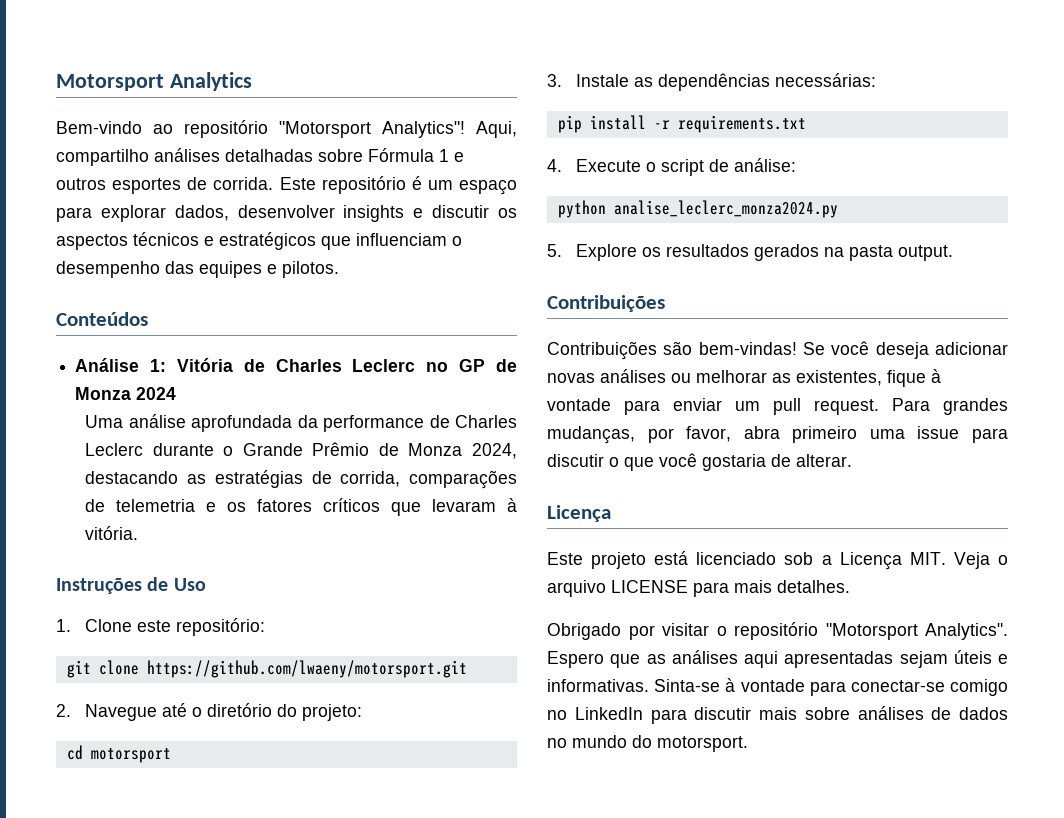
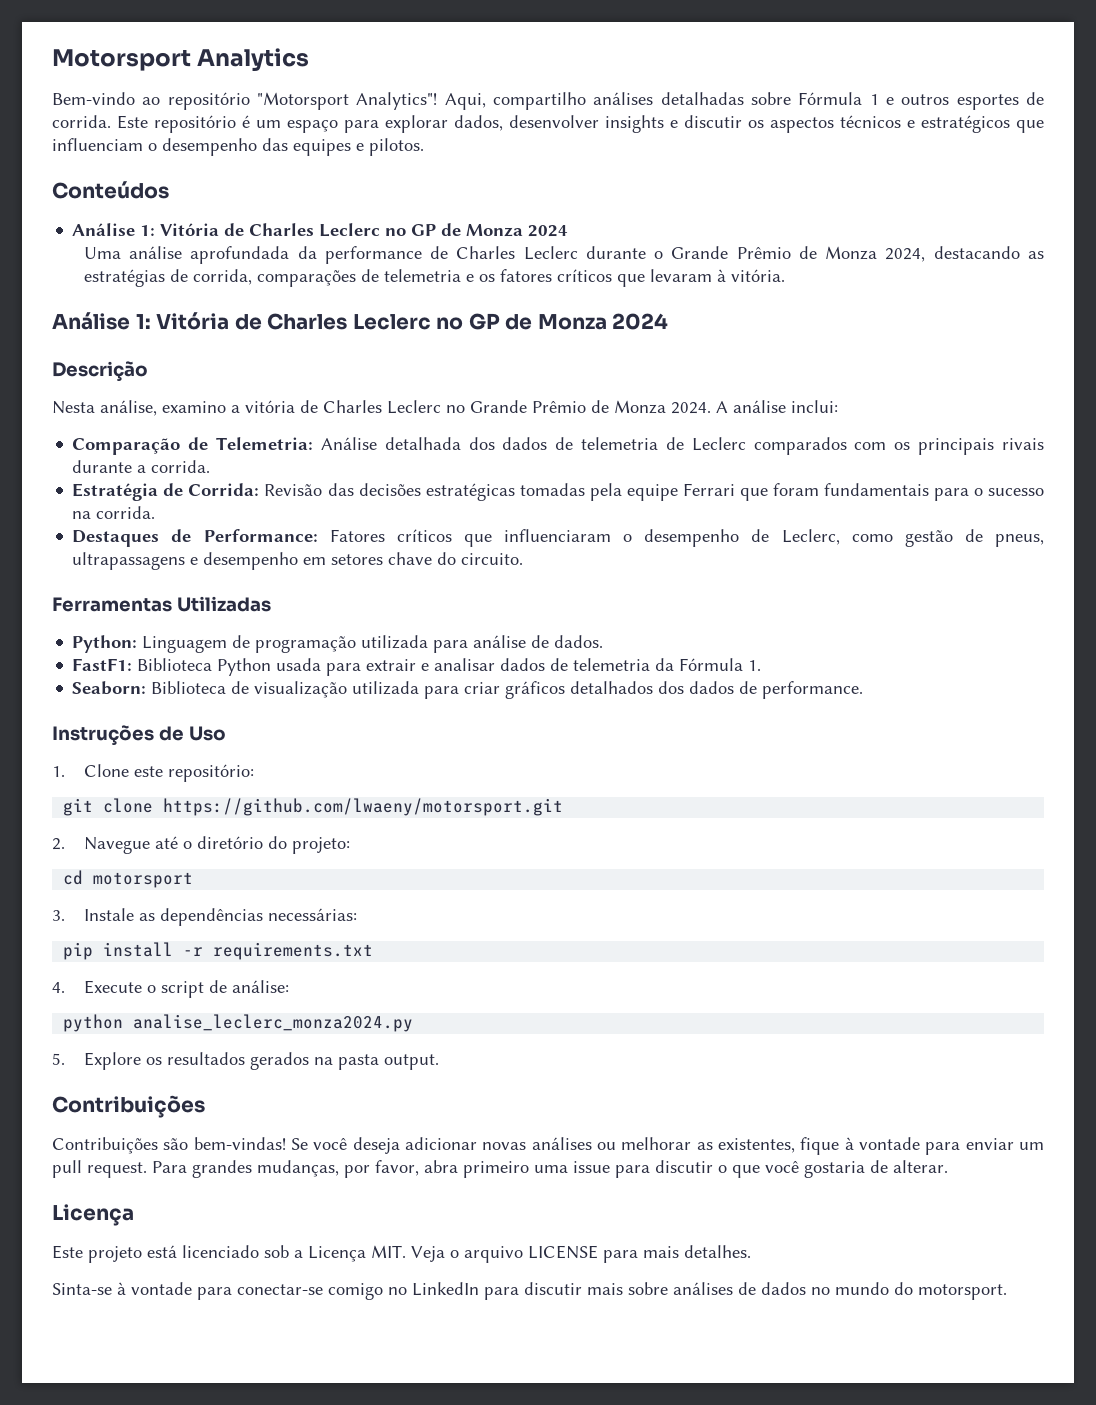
  Uma análise aprofundada da performance de Charles Leclerc durante o Grande Prêmio de Monza 2024, destacando as estratégias de corrida, comparações de telemetria e os fatores críticos que levaram à vitória.
+ Análise 1: Vitória de Charles Leclerc no GP de Monza 2024
+ Descrição
+ Nesta análise, examino a vitória de Charles Leclerc no Grande Prêmio de Monza 2024. A análise inclui:
+ Comparação de Telemetria: Análise detalhada dos dados de telemetria de Leclerc comparados com os principais rivais durante a corrida.
+ Estratégia de Corrida: Revisão das decisões estratégicas tomadas pela equipe Ferrari que foram fundamentais para o sucesso na corrida.
+ Destaques de Performance: Fatores críticos que influenciaram o desempenho de Leclerc, como gestão de pneus, ultrapassagens e desempenho em setores chave do circuito.
+ Ferramentas Utilizadas
+ Python: Linguagem de programação utilizada para análise de dados.
+ FastF1: Biblioteca Python usada para extrair e analisar dados de telemetria da Fórmula 1.
+ Seaborn: Biblioteca de visualização utilizada para criar gráficos detalhados dos dados de performance.
- Obrigado por visitar o repositório "Motorsport Analytics". Espero que as análises aqui apresentadas sejam úteis e informativas.

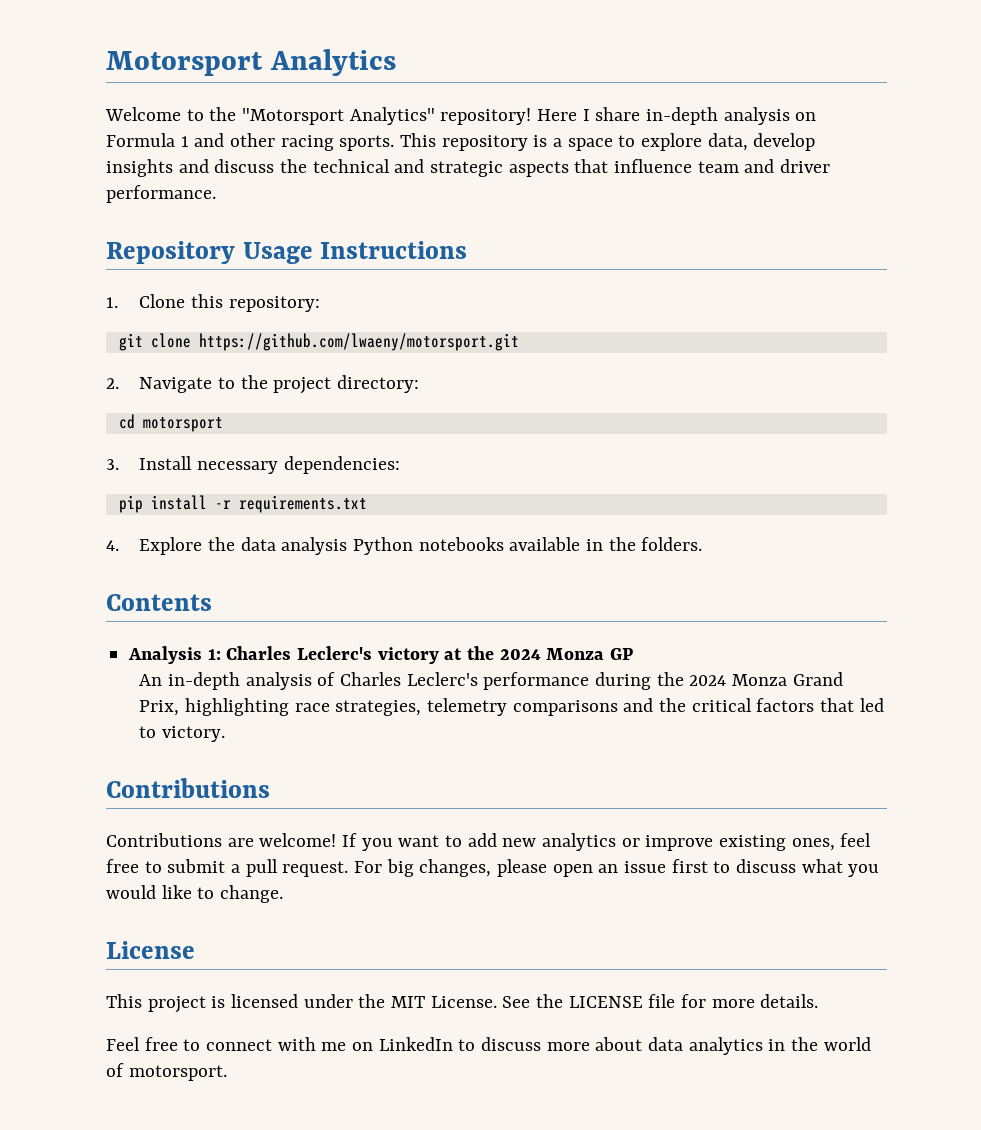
- Bem-vindo ao repositório "Motorsport Analytics"! Aqui, compartilho análises detalhadas sobre Fórmula 1 e outros esportes de corrida. Este repositório é um espaço para explorar dados, desenvolver insights e discutir os aspectos técnicos e estratégicos que influenciam o desempenho das equipes e pilotos.
- Conteúdos
- Análise 1: Vitória de Charles Leclerc no GP de Monza 2024
- Uma análise aprofundada da performance de Charles Leclerc durante o Grande Prêmio de Monza 2024, destacando as estratégias de corrida, comparações de telemetria e os fatores críticos que levaram à vitória.
- Análise 1: Vitória de Charles Leclerc no GP de Monza 2024
- Descrição
- Nesta análise, examino a vitória de Charles Leclerc no Grande Prêmio de Monza 2024. A análise inclui:
- Comparação de Telemetria: Análise detalhada dos dados de telemetria de Leclerc comparados com os principais rivais durante a corrida.
- Estratégia de Corrida: Revisão das decisões estratégicas tomadas pela equipe Ferrari que foram fundamentais para o sucesso na corrida.
- Destaques de Performance: Fatores críticos que influenciaram o desempenho de Leclerc, como gestão de pneus, ultrapassagens e desempenho em setores chave do circuito.
- Ferramentas Utilizadas
- Python: Linguagem de programação utilizada para análise de dados.
- FastF1: Biblioteca Python usada para extrair e analisar dados de telemetria da Fórmula 1.
- Seaborn: Biblioteca de visualização utilizada para criar gráficos detalhados dos dados de performance.
- Instruções de Uso
+ Welcome to the "Motorsport Analytics" repository! Here I share in-depth analysis on Formula 1 and other racing sports. This repository is a space to explore data, develop insights and discuss the technical and strategic aspects that influence team and driver performance.
+ Repository Usage Instructions
- 1. Clone este repositório:
+ 1. Clone this repository:
- 2. Navegue até o diretório do projeto:
+ 2. Navigate to the project directory:
- 3. Instale as dependências necessárias:
+ 3. Install necessary dependencies:
- 4. Execute o script de análise:
- python analise_leclerc_monza2024.py
- 5. Explore os resultados gerados na pasta output.
- Contribuições
- Contribuições são bem-vindas! Se você deseja adicionar novas análises ou melhorar as existentes, fique à vontade para enviar um pull request. Para grandes mudanças, por favor, abra primeiro uma issue para discutir o que você gostaria de alterar.
- Licença
- Este projeto está licenciado sob a Licença MIT. Veja o arquivo LICENSE para mais detalhes.
- Sinta-se à vontade para conectar-se comigo no LinkedIn para discutir mais sobre análises de dados no mundo do motorsport.
+ 4. Explore the data analysis Python notebooks available in the folders.
+ Contents
+ Analysis 1: Charles Leclerc's victory at the 2024 Monza GP
+ An in-depth analysis of Charles Leclerc's performance during the 2024 Monza Grand Prix, highlighting race strategies, telemetry comparisons and the critical factors that led to victory.
+ Contributions
+ Contributions are welcome! If you want to add new analytics or improve existing ones, feel free to submit a pull request. For big changes, please open an issue first to discuss what you would like to change.
+ License
+ This project is licensed under the MIT License. See the LICENSE file for more details.
+ Feel free to connect with me on LinkedIn to discuss more about data analytics in the world of motorsport.

